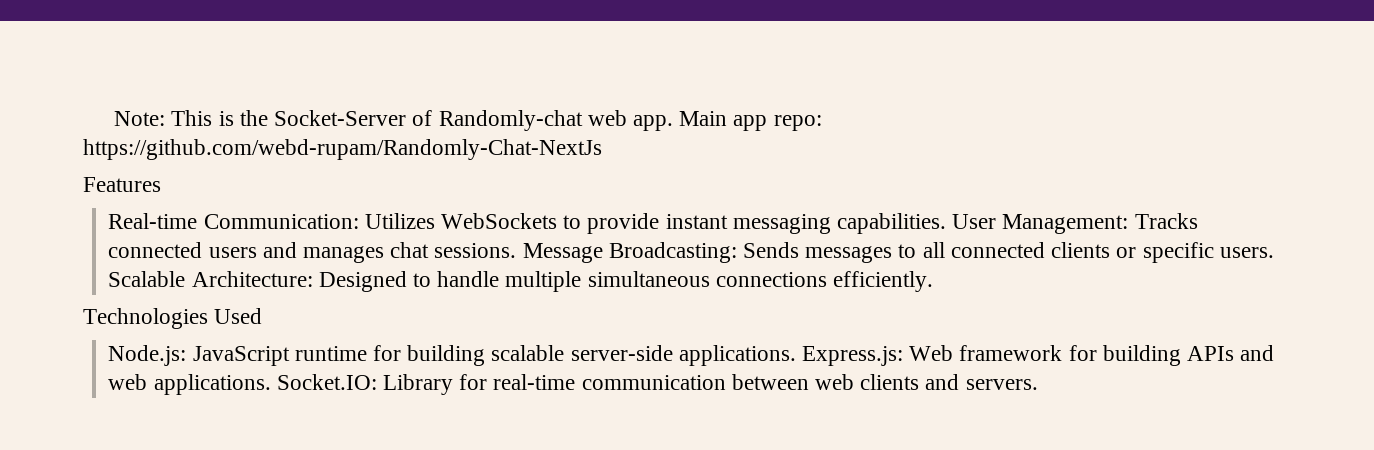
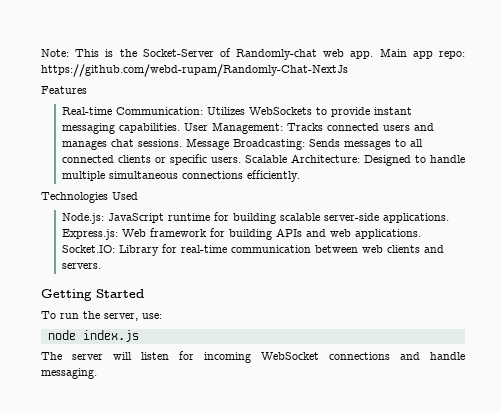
+ Getting Started
+ To run the server, use:
+ node index.js
+ The server will listen for incoming WebSocket connections and handle messaging.

